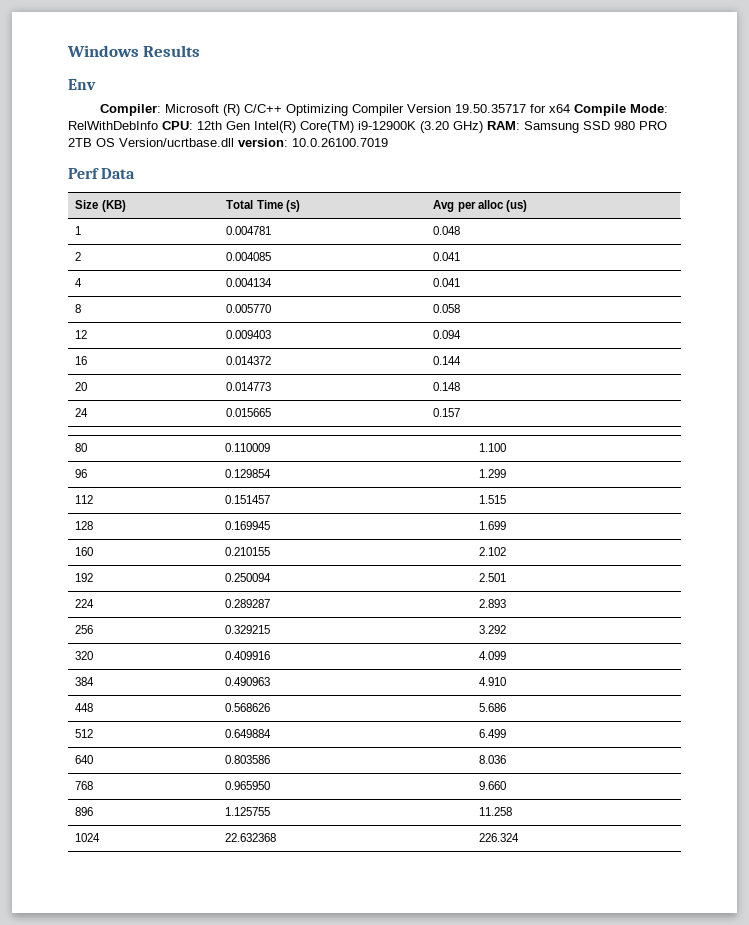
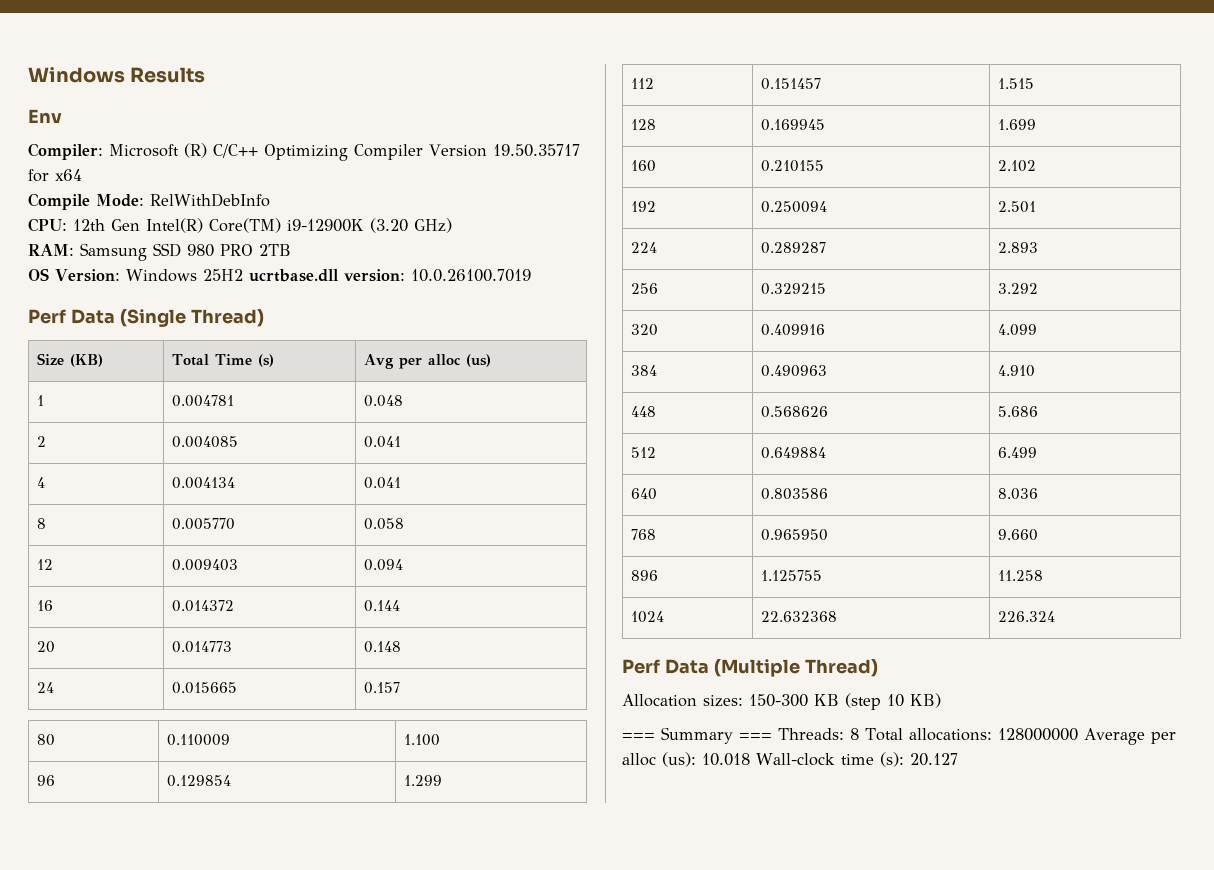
- Compiler: Microsoft (R) C/C++ Optimizing Compiler Version 19.50.35717 for x64 Compile Mode: RelWithDebInfo CPU: 12th Gen Intel(R) Core(TM) i9-12900K (3.20 GHz) RAM: Samsung SSD 980 PRO 2TB OS Version/ucrtbase.dll version: 10.0.26100.7019
+ Compiler: Microsoft (R) C/C++ Optimizing Compiler Version 19.50.35717 for x64
+ Compile Mode: RelWithDebInfo
+ CPU: 12th Gen Intel(R) Core(TM) i9-12900K (3.20 GHz)
+ RAM: Samsung SSD 980 PRO 2TB
+ OS Version: Windows 25H2 ucrtbase.dll version: 10.0.26100.7019
- Perf Data
+ Perf Data (Single Thread)
+ Perf Data (Multiple Thread)
+ Allocation sizes: 150-300 KB (step 10 KB)
+ === Summary === Threads: 8 Total allocations: 128000000 Average per alloc (us): 10.018 Wall-clock time (s): 20.127

